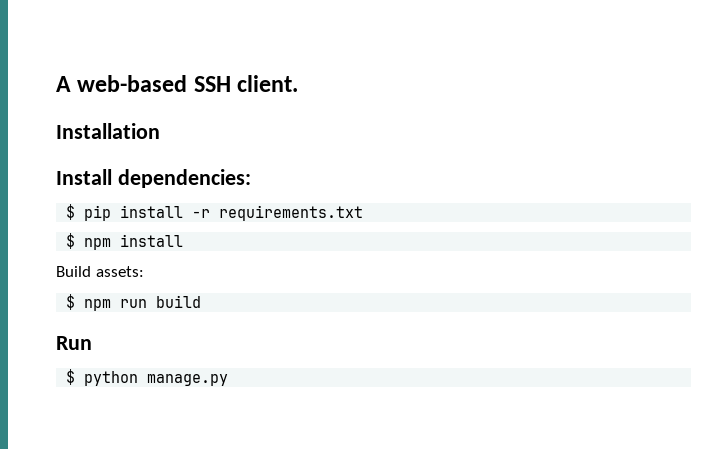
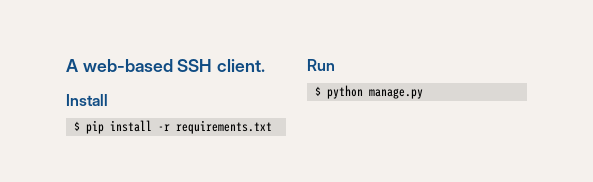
- Installation
- Install dependencies:
+ Install
- $ npm install
- Build assets:
- $ npm run build

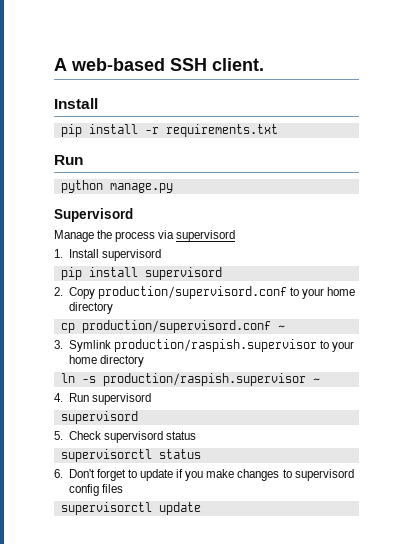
- $ pip install -r requirements.txt
+ pip install -r requirements.txt
- $ python manage.py
+ python manage.py
+ Supervisord
+ Manage the process via supervisord
+ 1. Install supervisord
+ pip install supervisord
+ 2. Copy production/supervisord.conf to your home directory
+ cp production/supervisord.conf ~
+ 3. Symlink production/raspish.supervisor to your home directory
+ ln -s production/raspish.supervisor ~
+ 4. Run supervisord
+ supervisord
+ 5. Check supervisord status
+ supervisorctl status
+ 6. Don't forget to update if you make changes to supervisord config files
+ supervisorctl update

